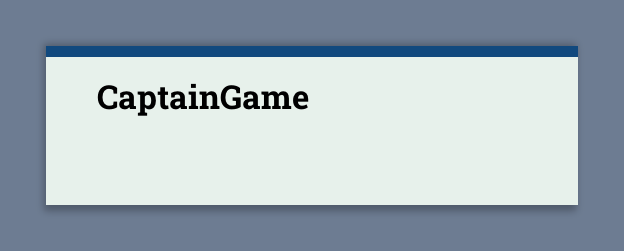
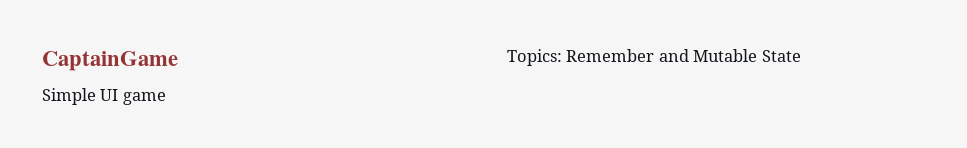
+ Simple UI game
+ Topics: Remember and Mutable State

